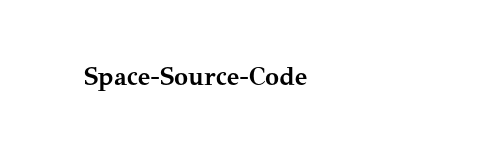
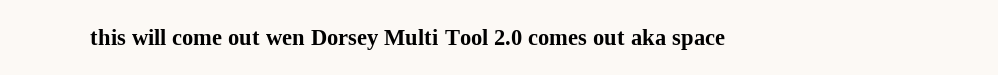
- Space-Source-Code
+ this will come out wen Dorsey Multi Tool 2.0 comes out aka space

